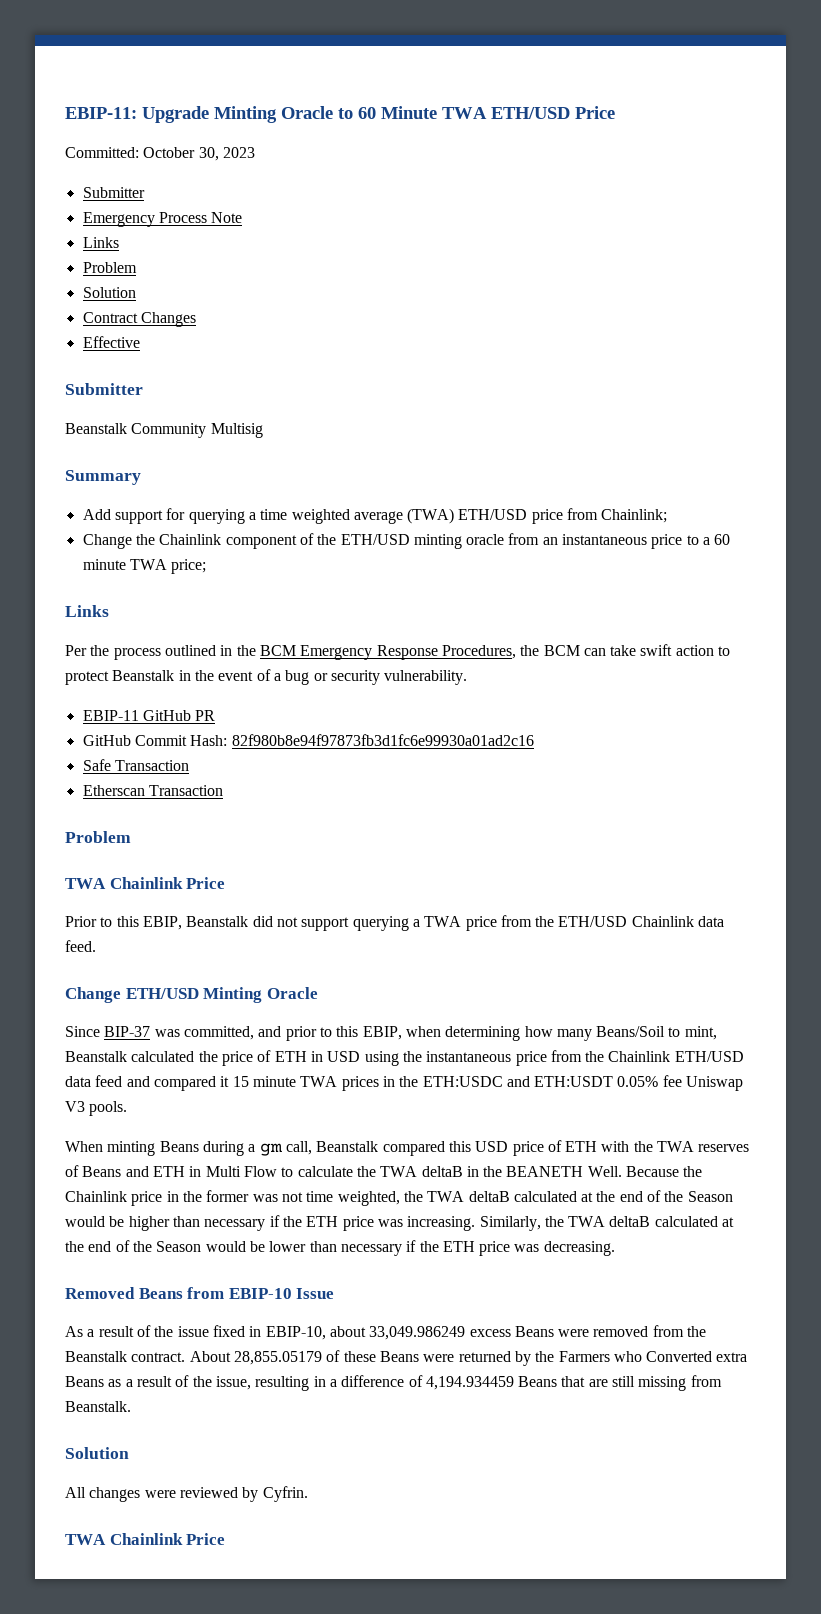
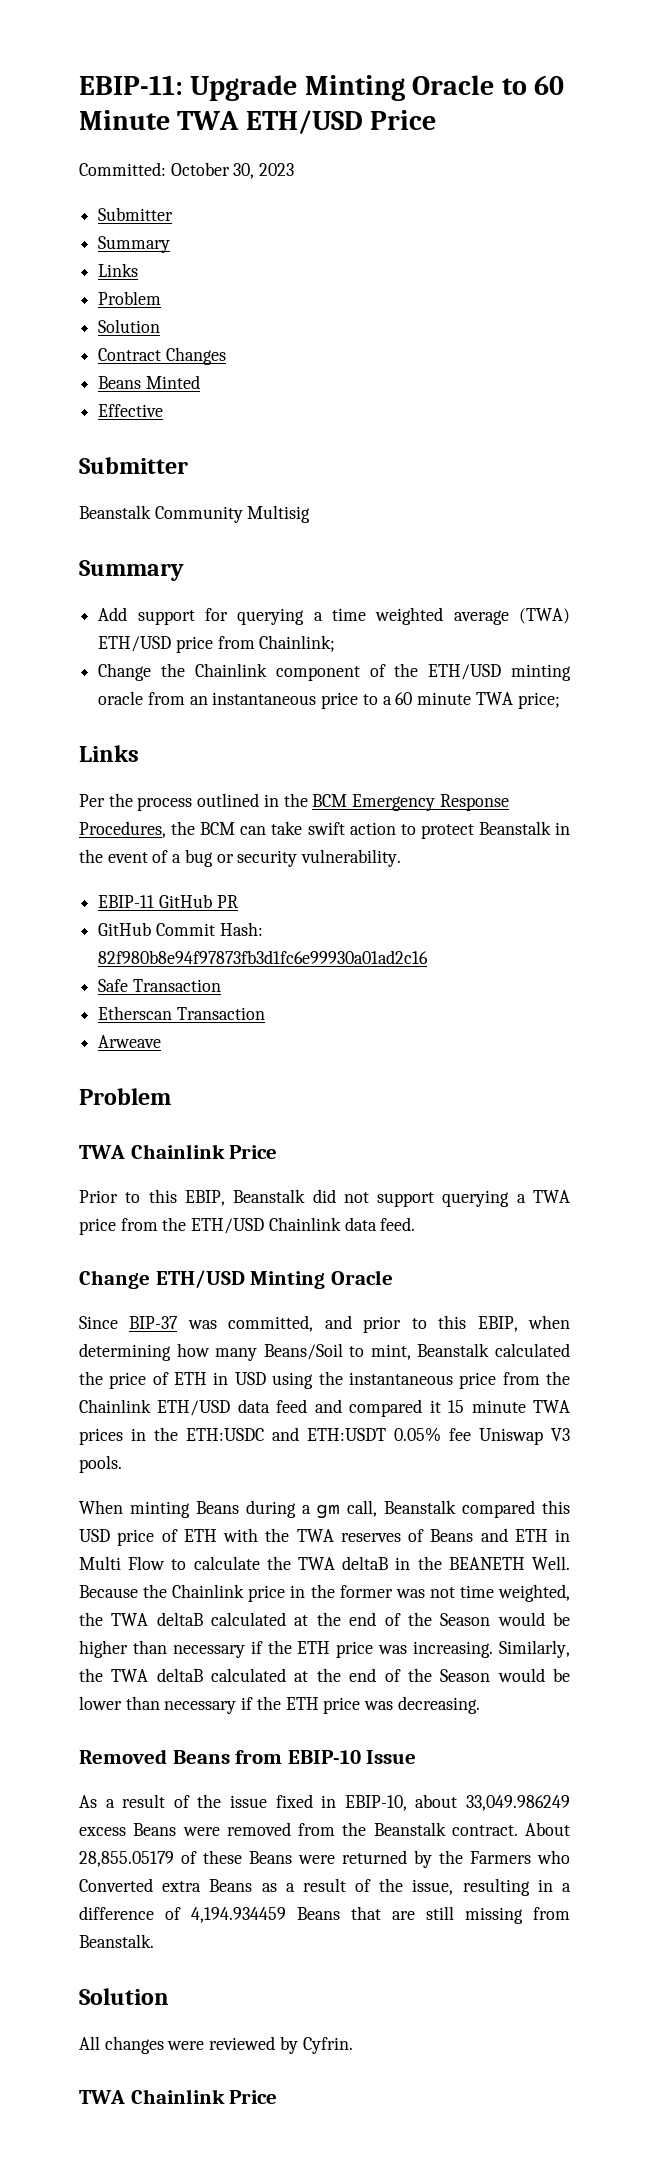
  Committed: October 30, 2023
  Submitter
- Emergency Process Note
+ Summary
+ Beans Minted
+ Arweave

